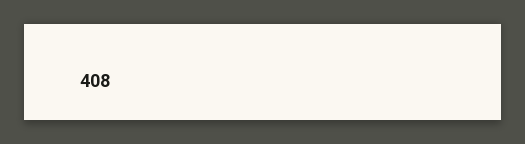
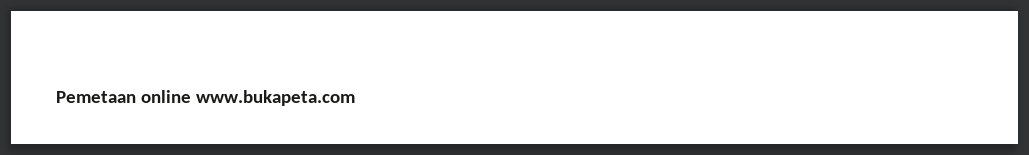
- 408
+ Pemetaan online www.bukapeta.com

